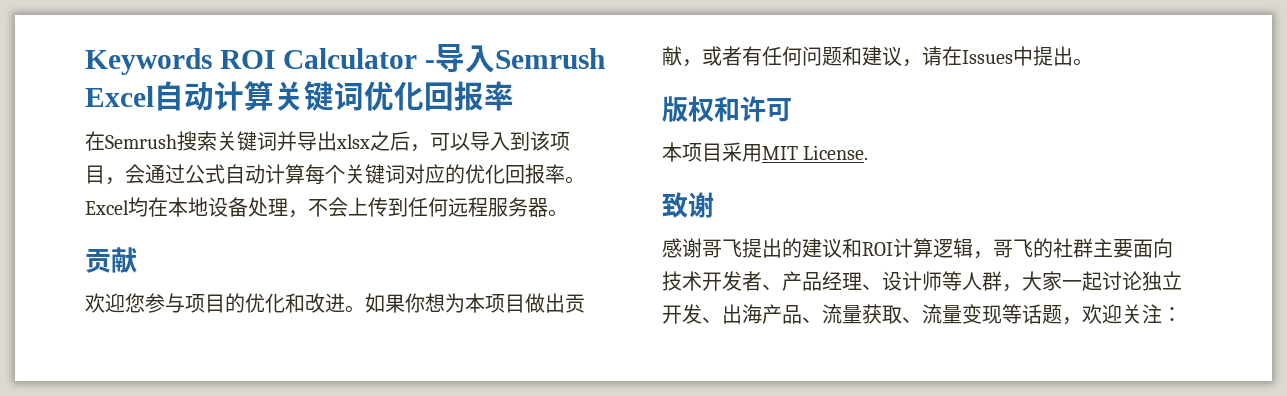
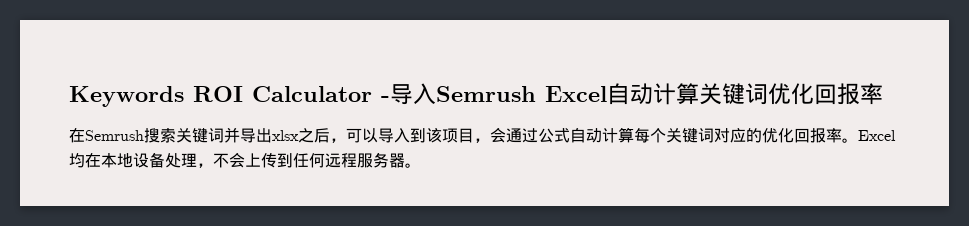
  Excel均在本地设备处理，不会上传到任何远程服务器。
- 贡献
- 欢迎您参与项目的优化和改进。如果你想为本项目做出贡献，或者有任何问题和建议，请在Issues中提出。
- 版权和许可
- 本项目采用MIT License.
- 致谢
- 感谢哥飞提出的建议和ROI计算逻辑，哥飞的社群主要面向技术开发者、产品经理、设计师等人群，大家一起讨论独立开发、出海产品、流量获取、流量变现等话题，欢迎关注：

